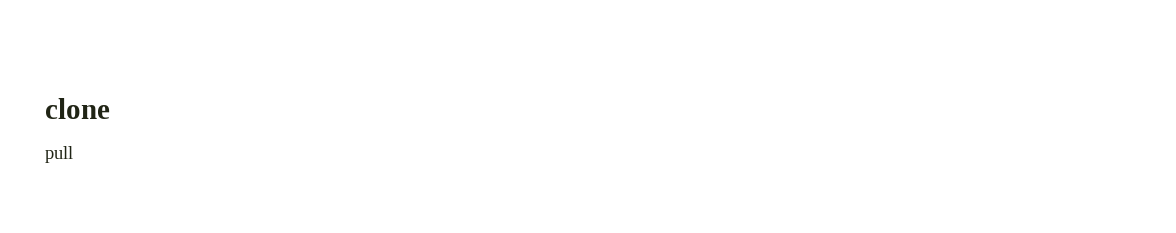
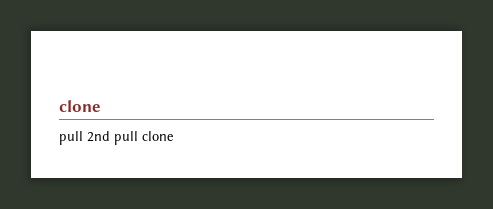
- pull
+ pull 2nd pull clone

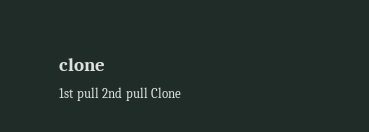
- pull 2nd pull clone
+ 1st pull 2nd pull Clone

